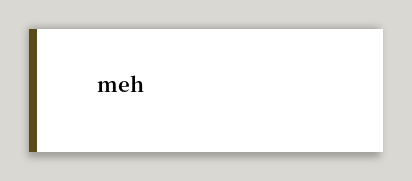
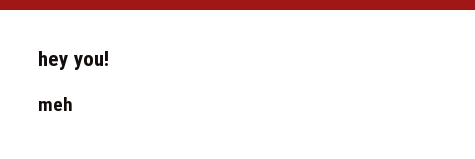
+ hey you!

